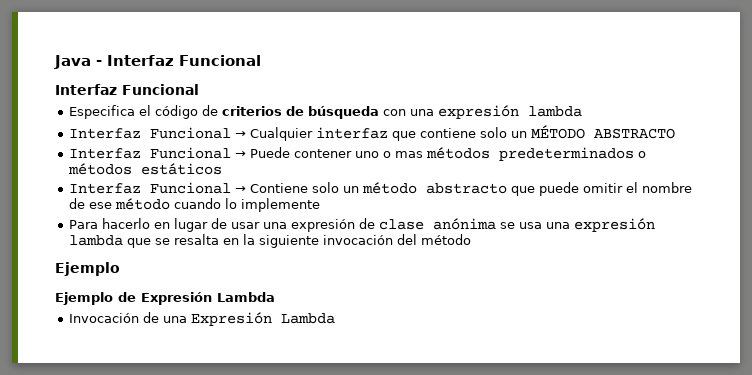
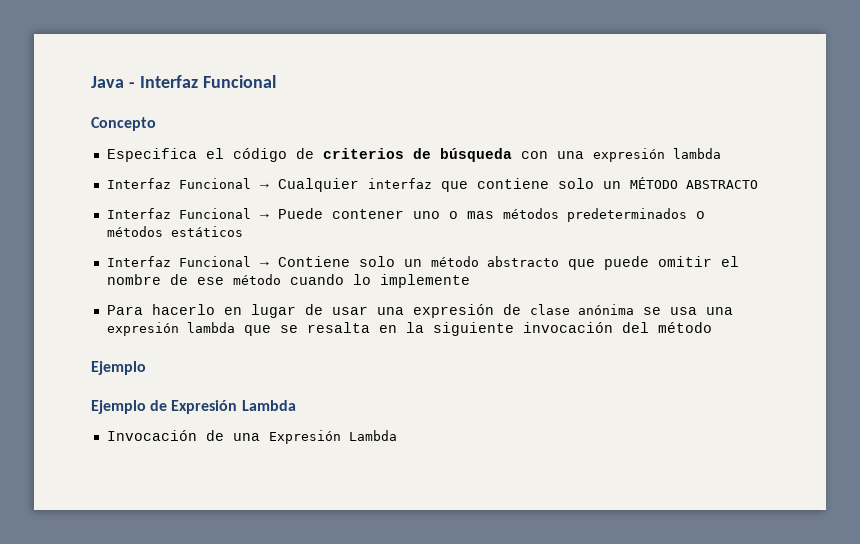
  Java - Interfaz Funcional
- Interfaz Funcional
+ Concepto

